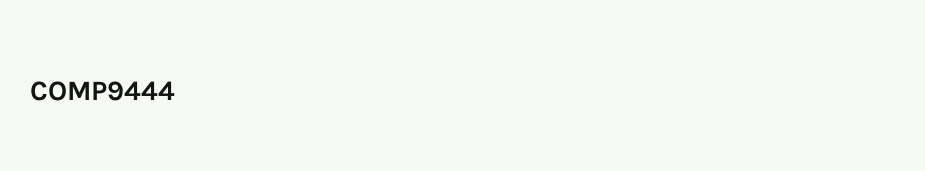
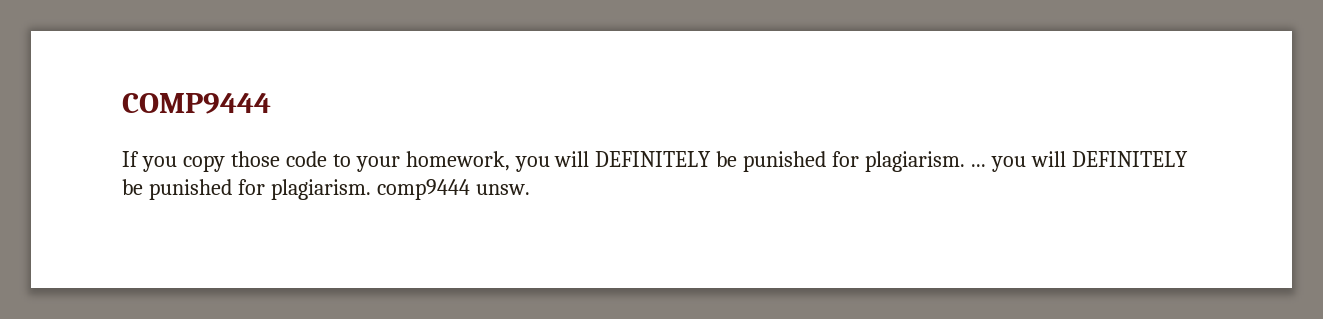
+ If you copy those code to your homework, you will DEFINITELY be punished for plagiarism. ... you will DEFINITELY be punished for plagiarism. comp9444 unsw.

